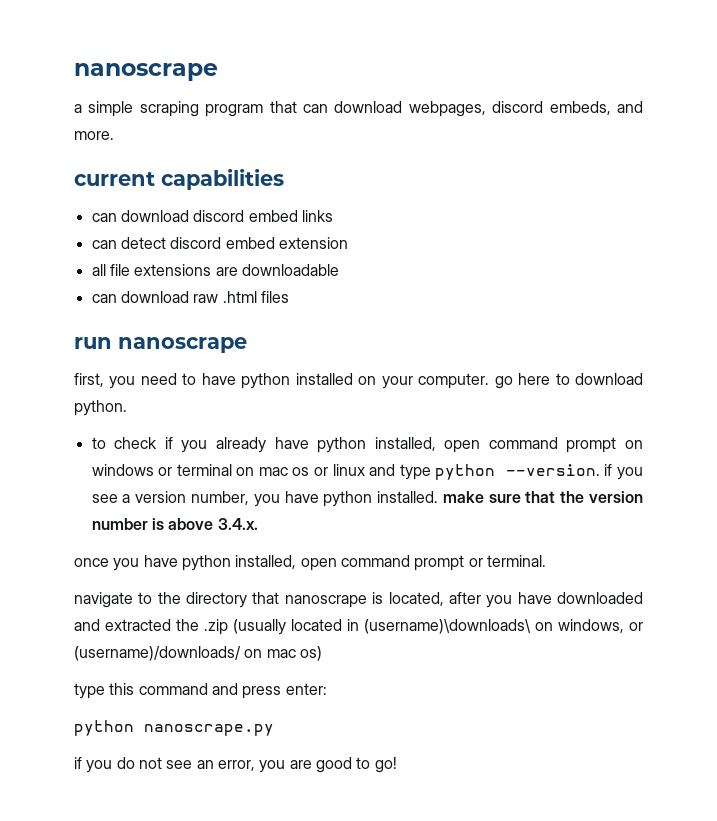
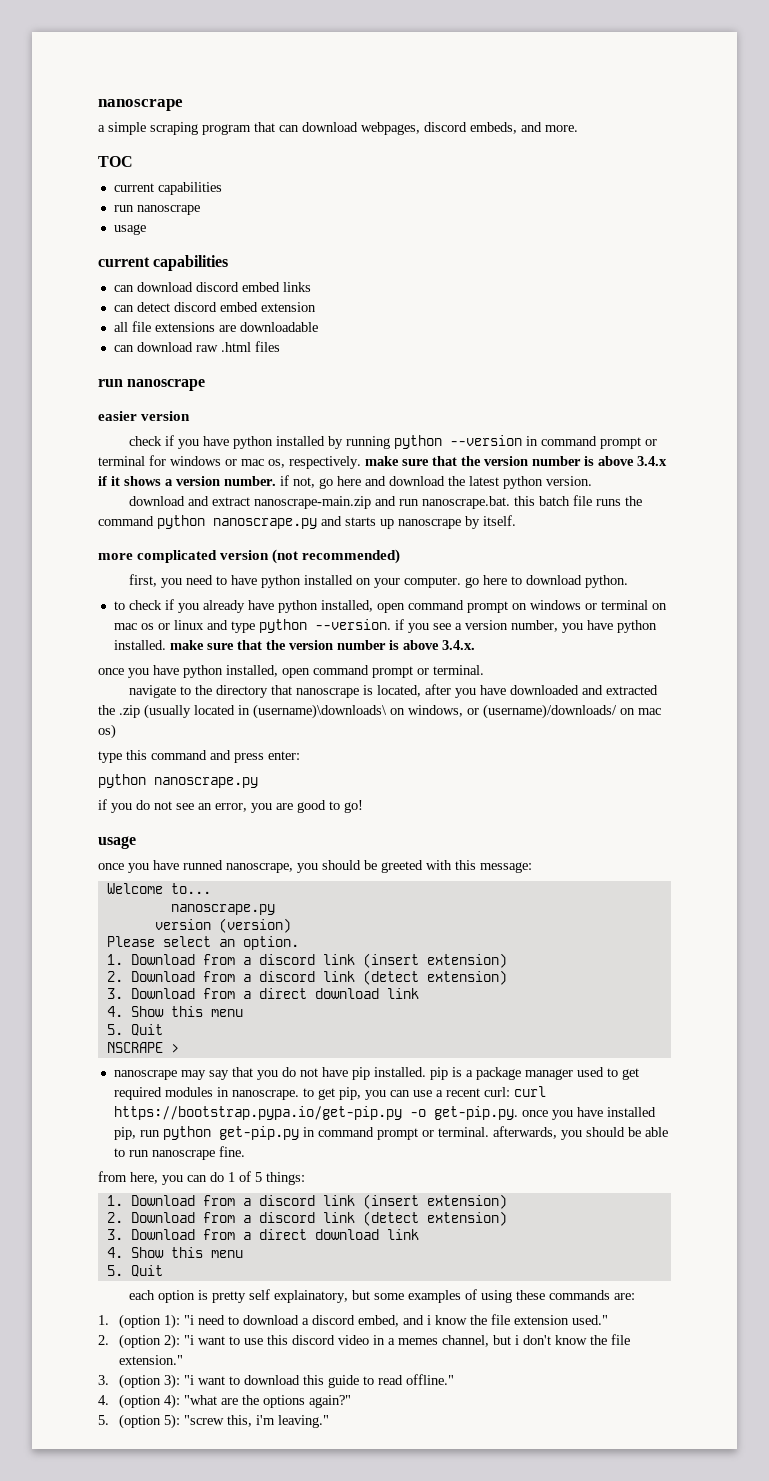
+ TOC
+ current capabilities
+ run nanoscrape
+ usage
+ easier version
+ check if you have python installed by running python --version in command prompt or terminal for windows or mac os, respectively. make sure that the version number is above 3.4.x if it shows a version number. if not, go here and download the latest python version.
+ download and extract nanoscrape-main.zip and run nanoscrape.bat. this batch file runs the command python nanoscrape.py and starts up nanoscrape by itself.
+ more complicated version (not recommended)
  if you do not see an error, you are good to go!
+ usage
+ once you have runned nanoscrape, you should be greeted with this message:
+ Welcome to...
+ nanoscrape.py
+ version (version)
+ Please select an option.
+ 1. Download from a discord link (insert extension)
+ 2. Download from a discord link (detect extension)
+ 3. Download from a direct download link
+ 4. Show this menu
+ 5. Quit
+ NSCRAPE >
+ nanoscrape may say that you do not have pip installed. pip is a package manager used to get required modules in nanoscrape. to get pip, you can use a recent curl: curl https://bootstrap.pypa.io/get-pip.py -o get-pip.py. once you have installed pip, run python get-pip.py in command prompt or terminal. afterwards, you should be able to run nanoscrape fine.
+ from here, you can do 1 of 5 things:
+ 1. Download from a discord link (insert extension)
+ 2. Download from a discord link (detect extension)
+ 3. Download from a direct download link
+ 4. Show this menu
+ 5. Quit
+ each option is pretty self explainatory, but some examples of using these commands are:
+ 1. (option 1): "i need to download a discord embed, and i know the file extension used."
+ 2. (option 2): "i want to use this discord video in a memes channel, but i don't know the file extension."
+ 3. (option 3): "i want to download this guide to read offline."
+ 4. (option 4): "what are the options again?"
+ 5. (option 5): "screw this, i'm leaving."

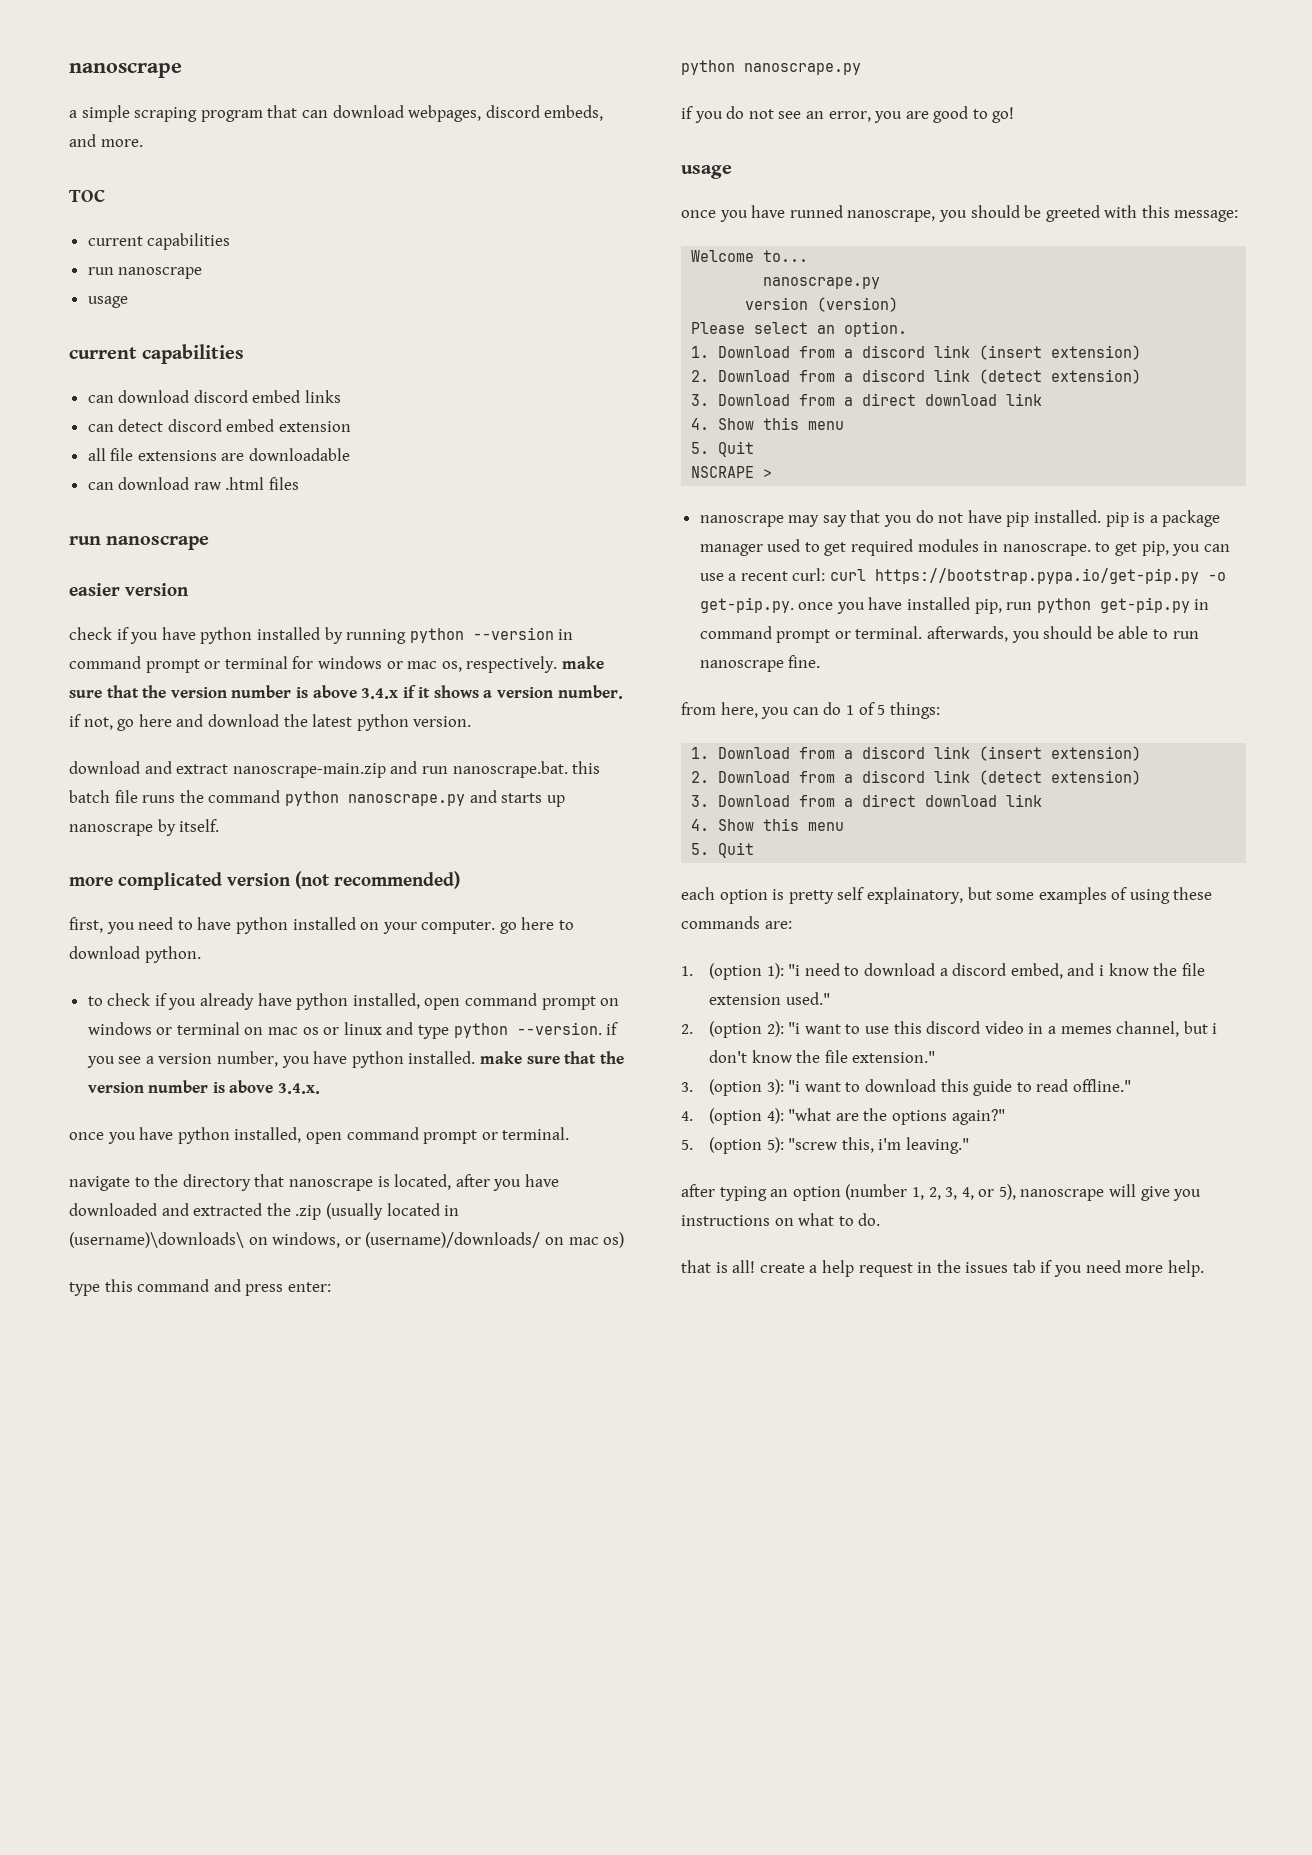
+ after typing an option (number 1, 2, 3, 4, or 5), nanoscrape will give you instructions on what to do.
+ that is all! create a help request in the issues tab if you need more help.

